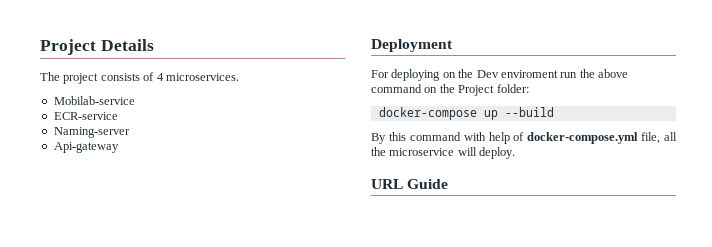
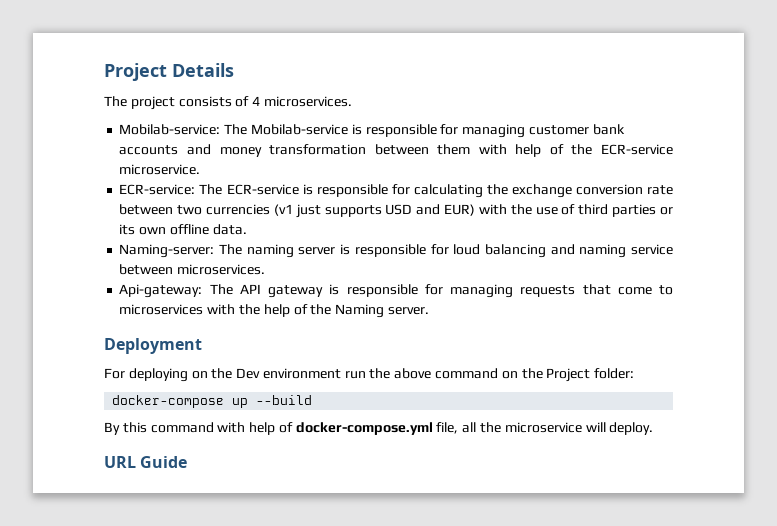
- Mobilab-service
- ECR-service
- Naming-server
- Api-gateway
+ Mobilab-service: The Mobilab-service is responsible for managing customer bank accounts and money transformation between them with help of the ECR-service microservice.
+ ECR-service: The ECR-service is responsible for calculating the exchange conversion rate between two currencies (v1 just supports USD and EUR) with the use of third parties or its own offline data.
+ Naming-server: The naming server is responsible for loud balancing and naming service between microservices.
+ Api-gateway: The API gateway is responsible for managing requests that come to microservices with the help of the Naming server.
- For deploying on the Dev enviroment run the above command on the Project folder:
+ For deploying on the Dev environment run the above command on the Project folder:

